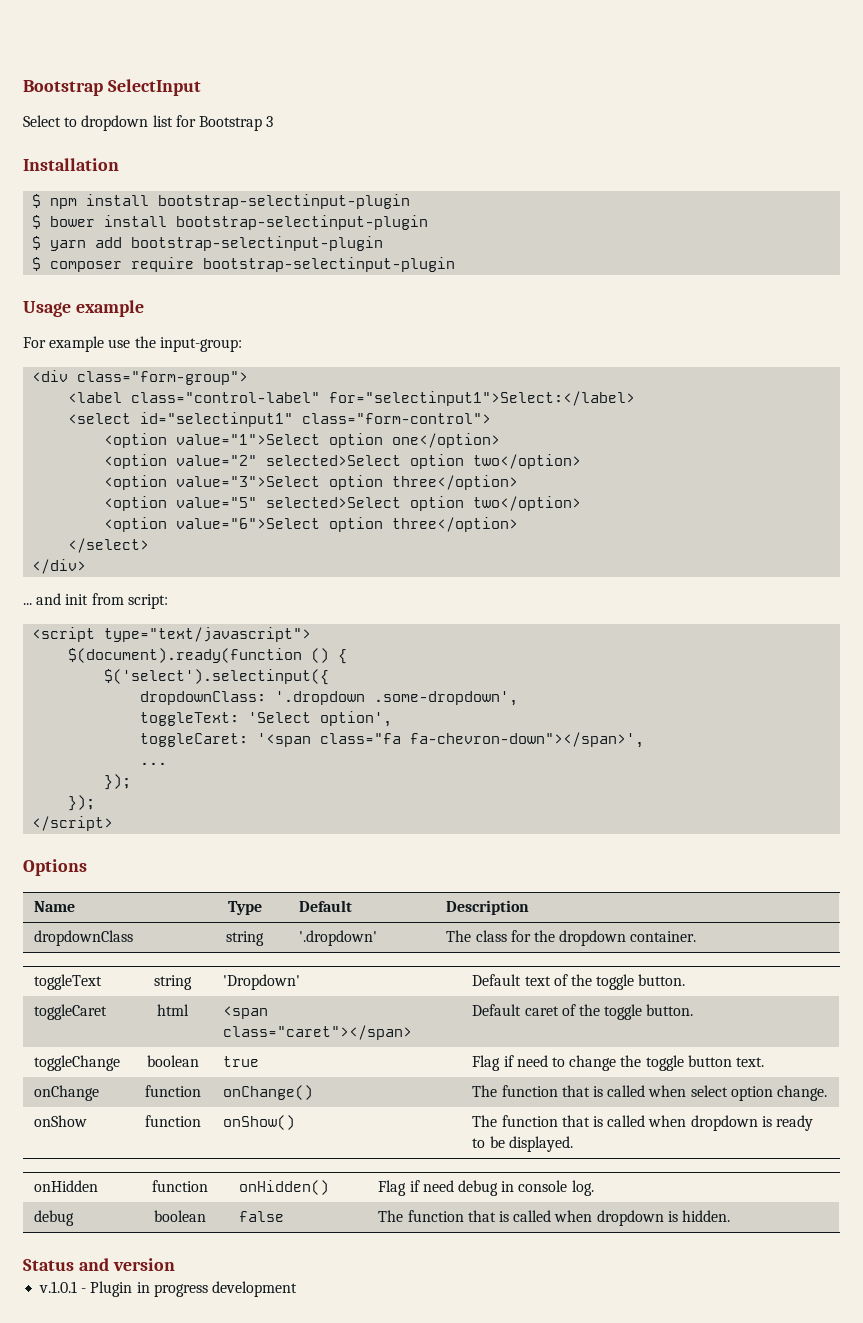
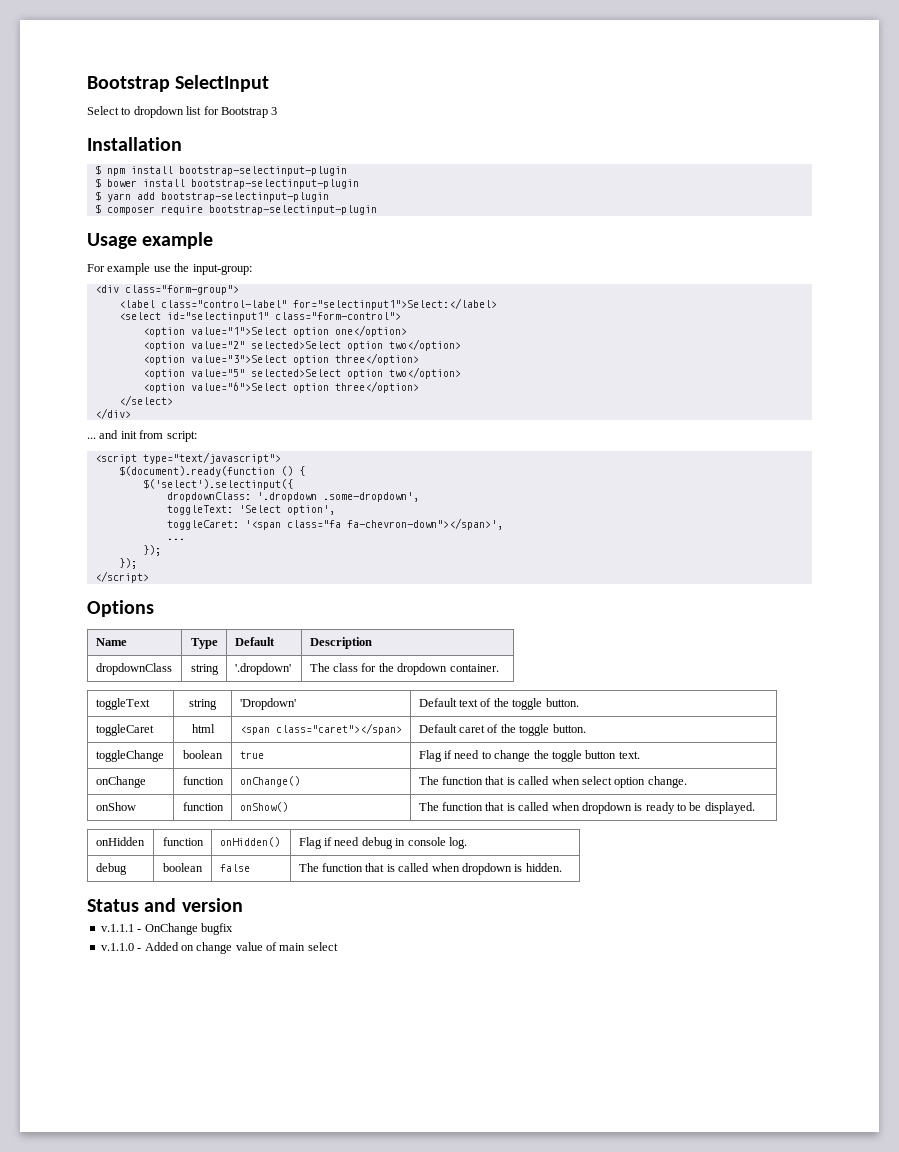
- v.1.0.1 - Plugin in progress development
+ v.1.1.1 - OnChange bugfix
+ v.1.1.0 - Added on change value of main select

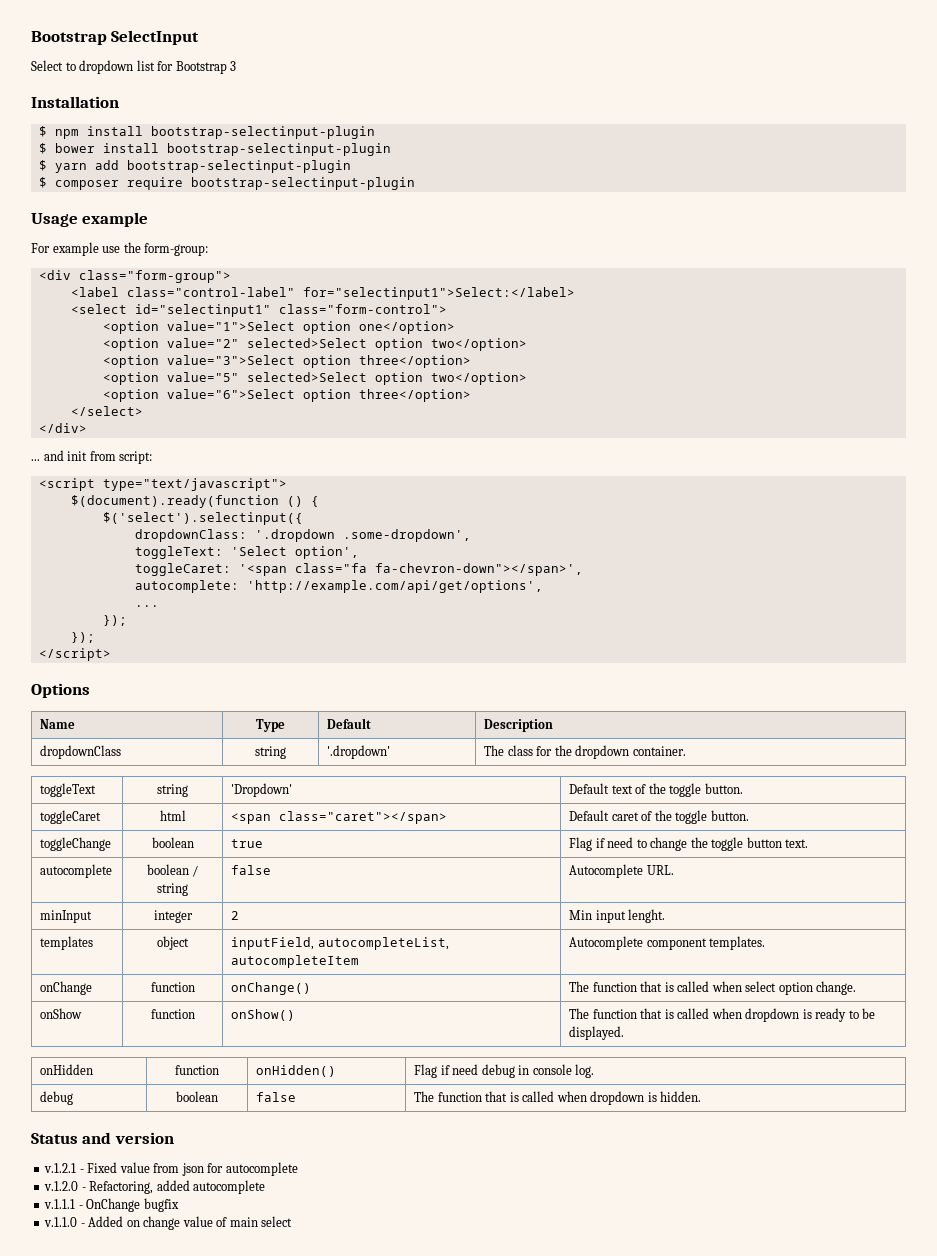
- For example use the input-group:
+ For example use the form-group:
+ autocomplete: 'http://example.com/api/get/options',
+ autocomplete | boolean / string | false | Autocomplete URL.
+ minInput | integer | 2 | Min input lenght.
+ templates | object | inputField, autocompleteList, autocompleteItem | Autocomplete component templates.
+ v.1.2.1 - Fixed value from json for autocomplete
+ v.1.2.0 - Refactoring, added autocomplete

